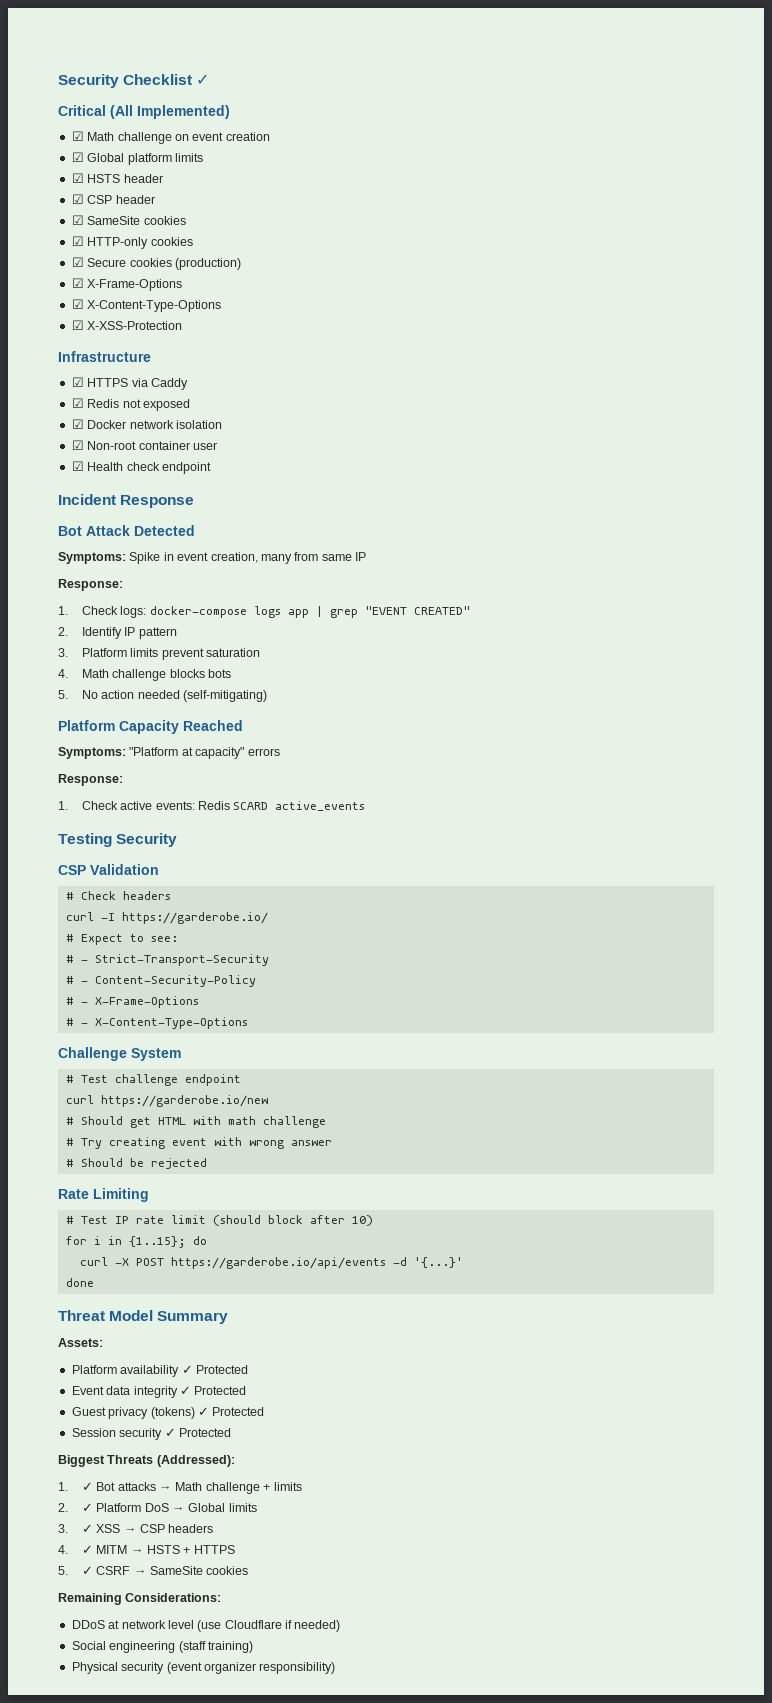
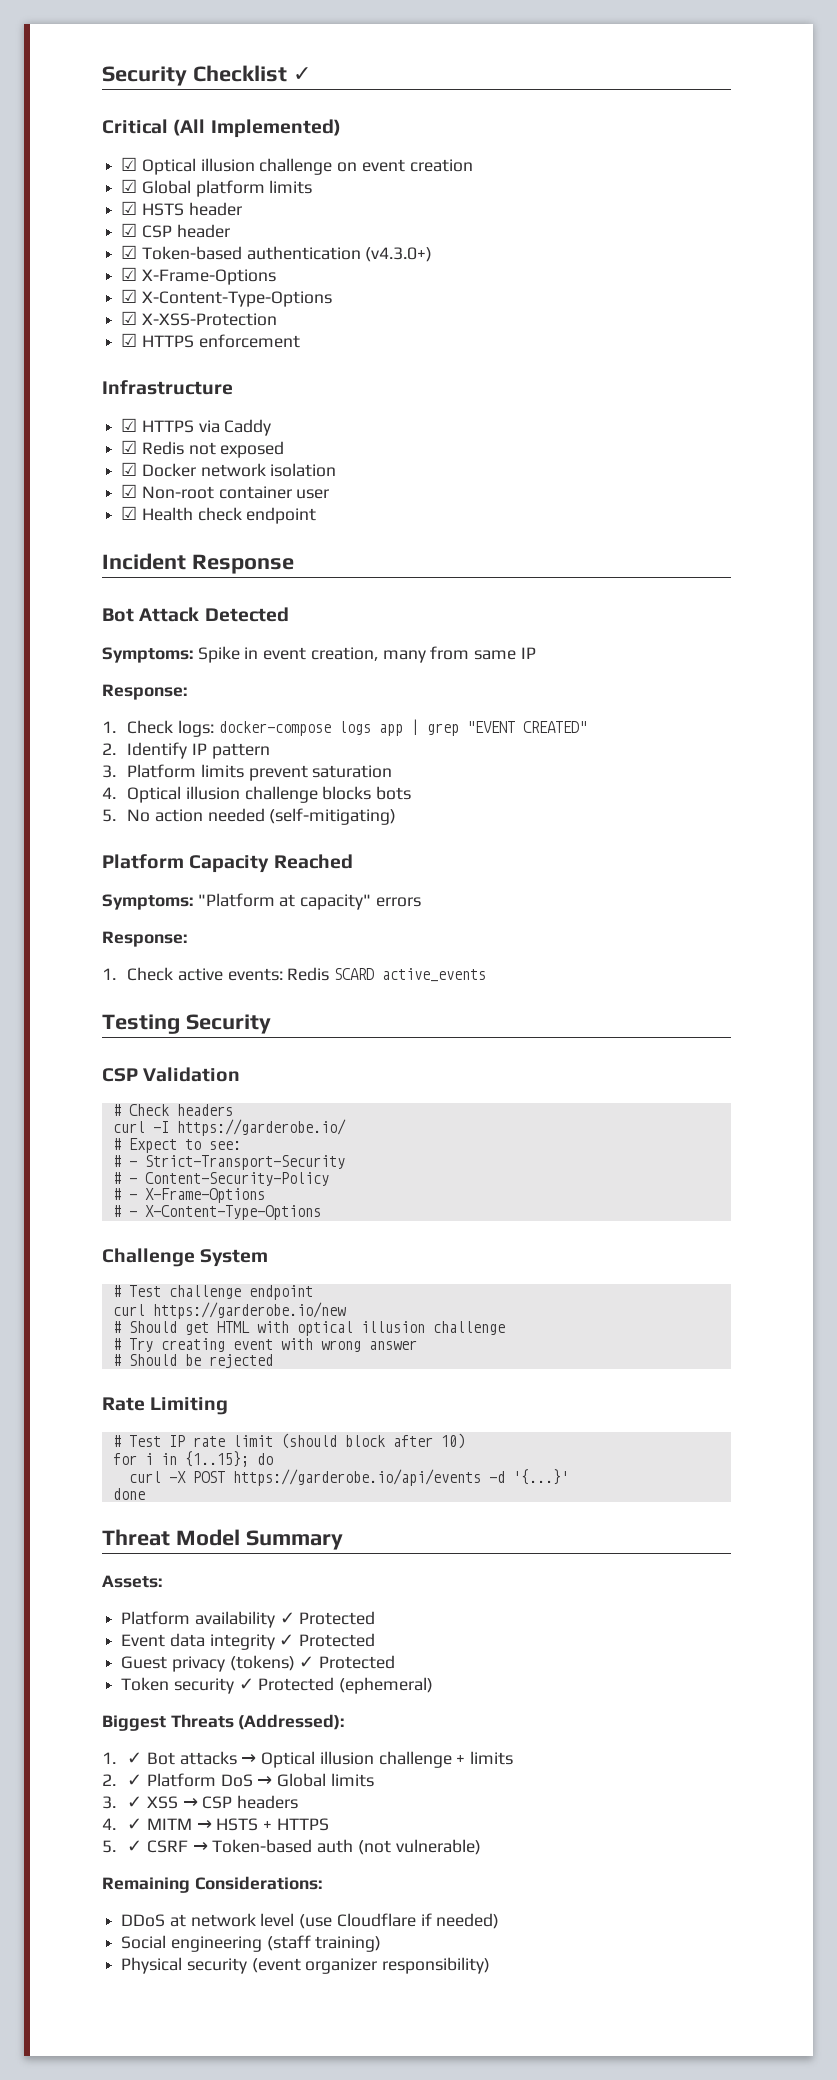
- ☑ Math challenge on event creation
+ ☑ Optical illusion challenge on event creation
- ☑ SameSite cookies
- ☑ HTTP-only cookies
- ☑ Secure cookies (production)
+ ☑ Token-based authentication (v4.3.0+)
+ ☑ HTTPS enforcement
- 4. Math challenge blocks bots
+ 4. Optical illusion challenge blocks bots
- # Should get HTML with math challenge
+ # Should get HTML with optical illusion challenge
- Session security ✓ Protected
+ Token security ✓ Protected (ephemeral)
- 1. ✓ Bot attacks → Math challenge + limits
+ 1. ✓ Bot attacks → Optical illusion challenge + limits
- 5. ✓ CSRF → SameSite cookies
+ 5. ✓ CSRF → Token-based auth (not vulnerable)

